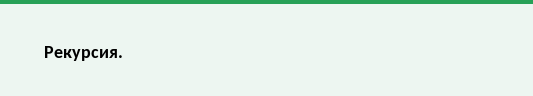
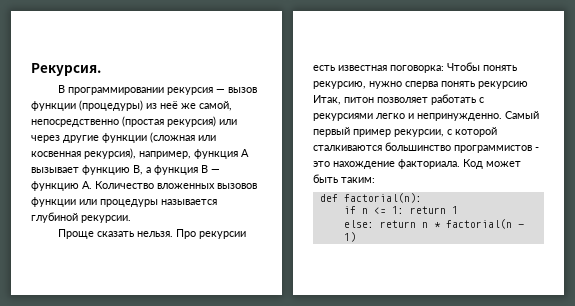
+ В программировании рекурсия — вызов функции (процедуры) из неё же самой, непосредственно (простая рекурсия) или через другие функции (сложная или косвенная рекурсия), например, функция A вызывает функцию B, а функция B — функцию A. Количество вложенных вызовов функции или процедуры называется глубиной рекурсии.
+ Проще сказать нельзя. Про рекурсии есть известная поговорка: Чтобы понять рекурсию, нужно сперва понять рекурсию Итак, питон позволяет работать с рекурсиями легко и непринужденно. Самый первый пример рекурсии, с которой сталкиваются большинство программистов - это нахождение факториала. Код может быть таким:
+ def factorial(n):
+ if n <= 1: return 1
+ else: return n * factorial(n - 1)

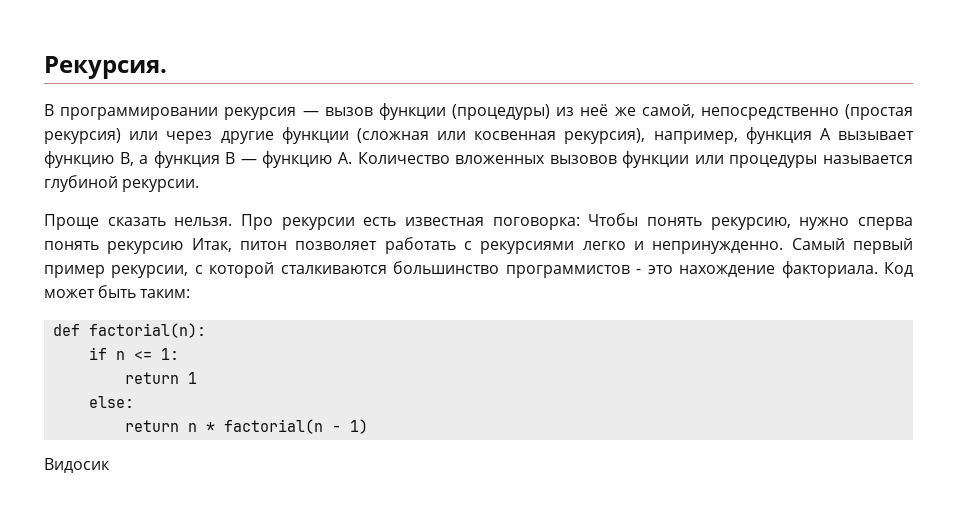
- if n <= 1: return 1
+ if n <= 1:
+ return 1
- else: return n * factorial(n - 1)
+ else:
+ return n * factorial(n - 1)
+ Видосик

